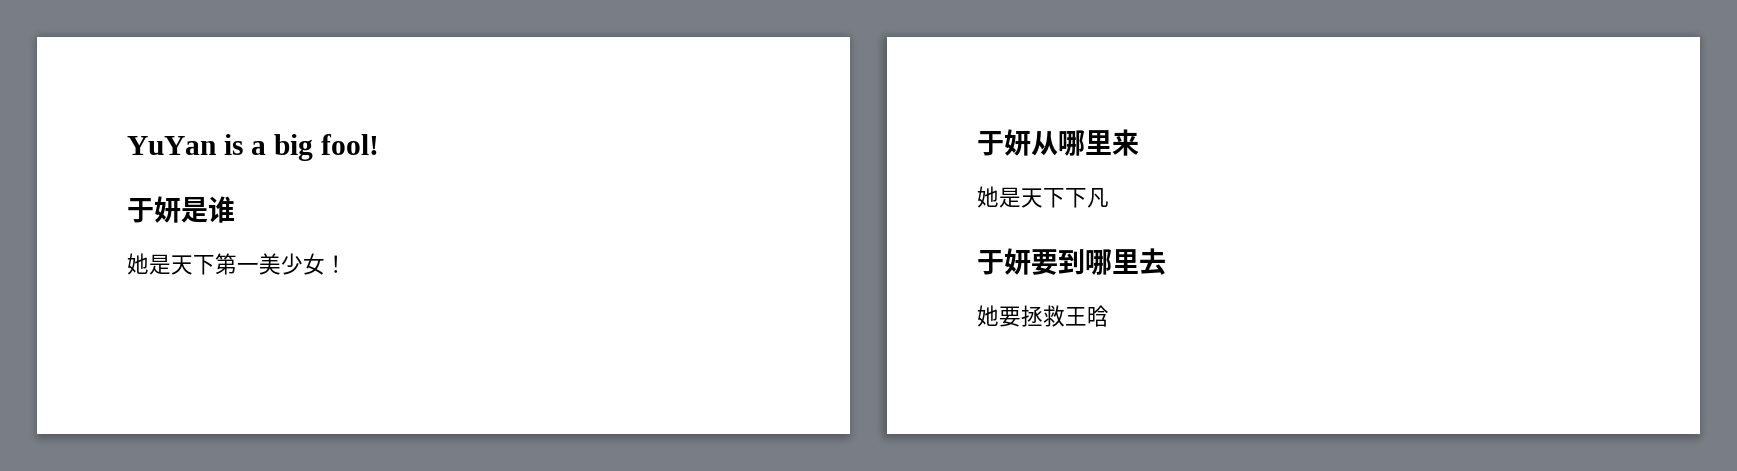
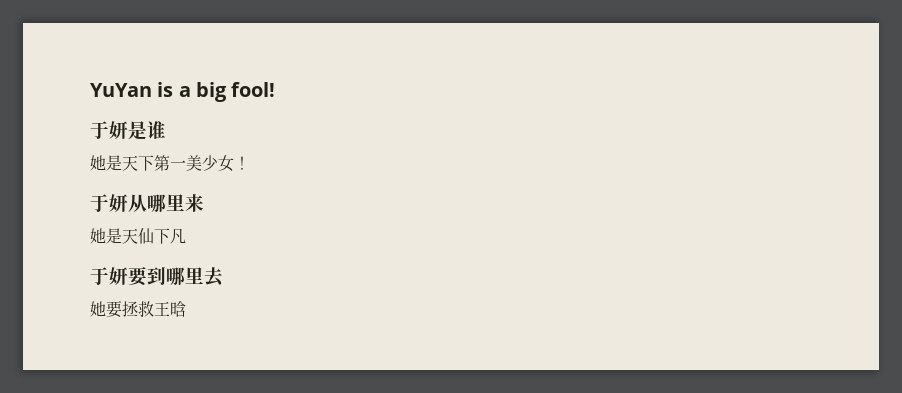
- 她是天下下凡
+ 她是天仙下凡

